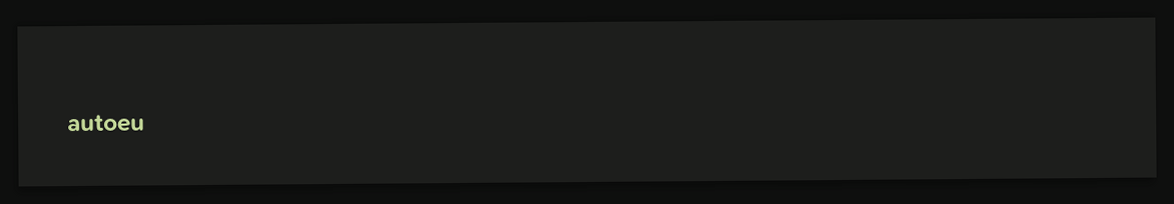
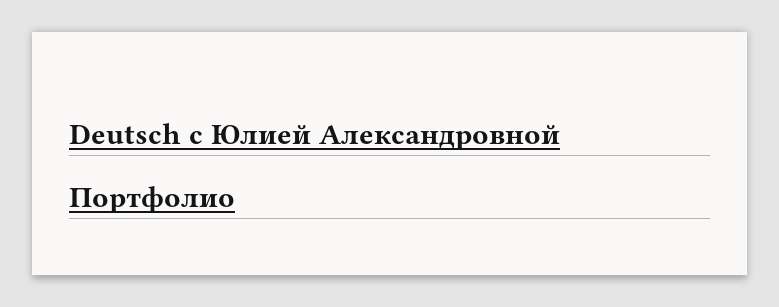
- autoeu
+ Deutsch c Юлией Александровной
+ Портфолио

